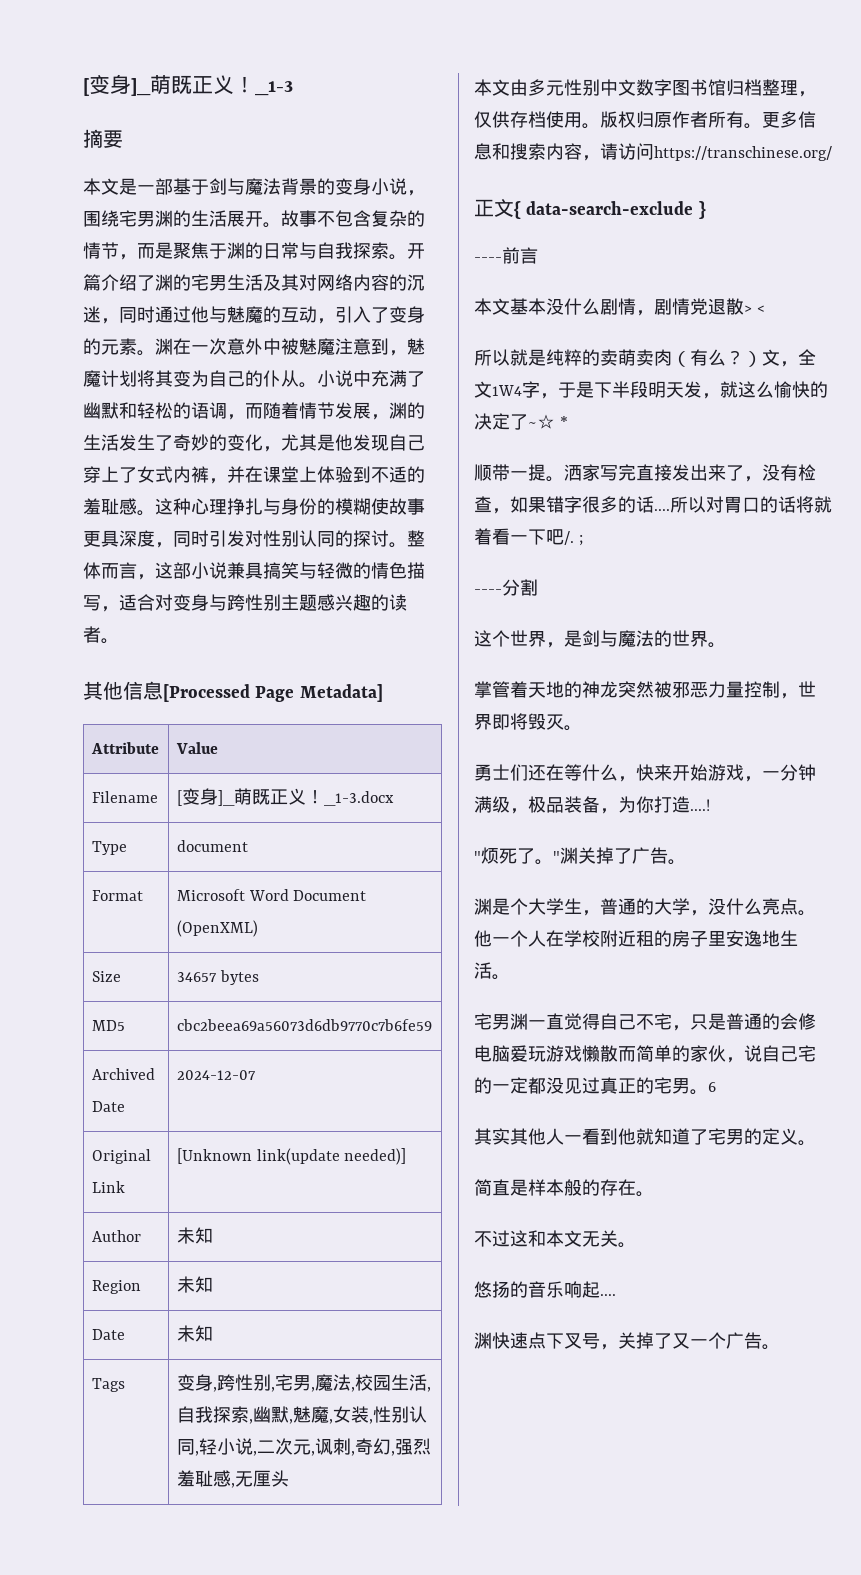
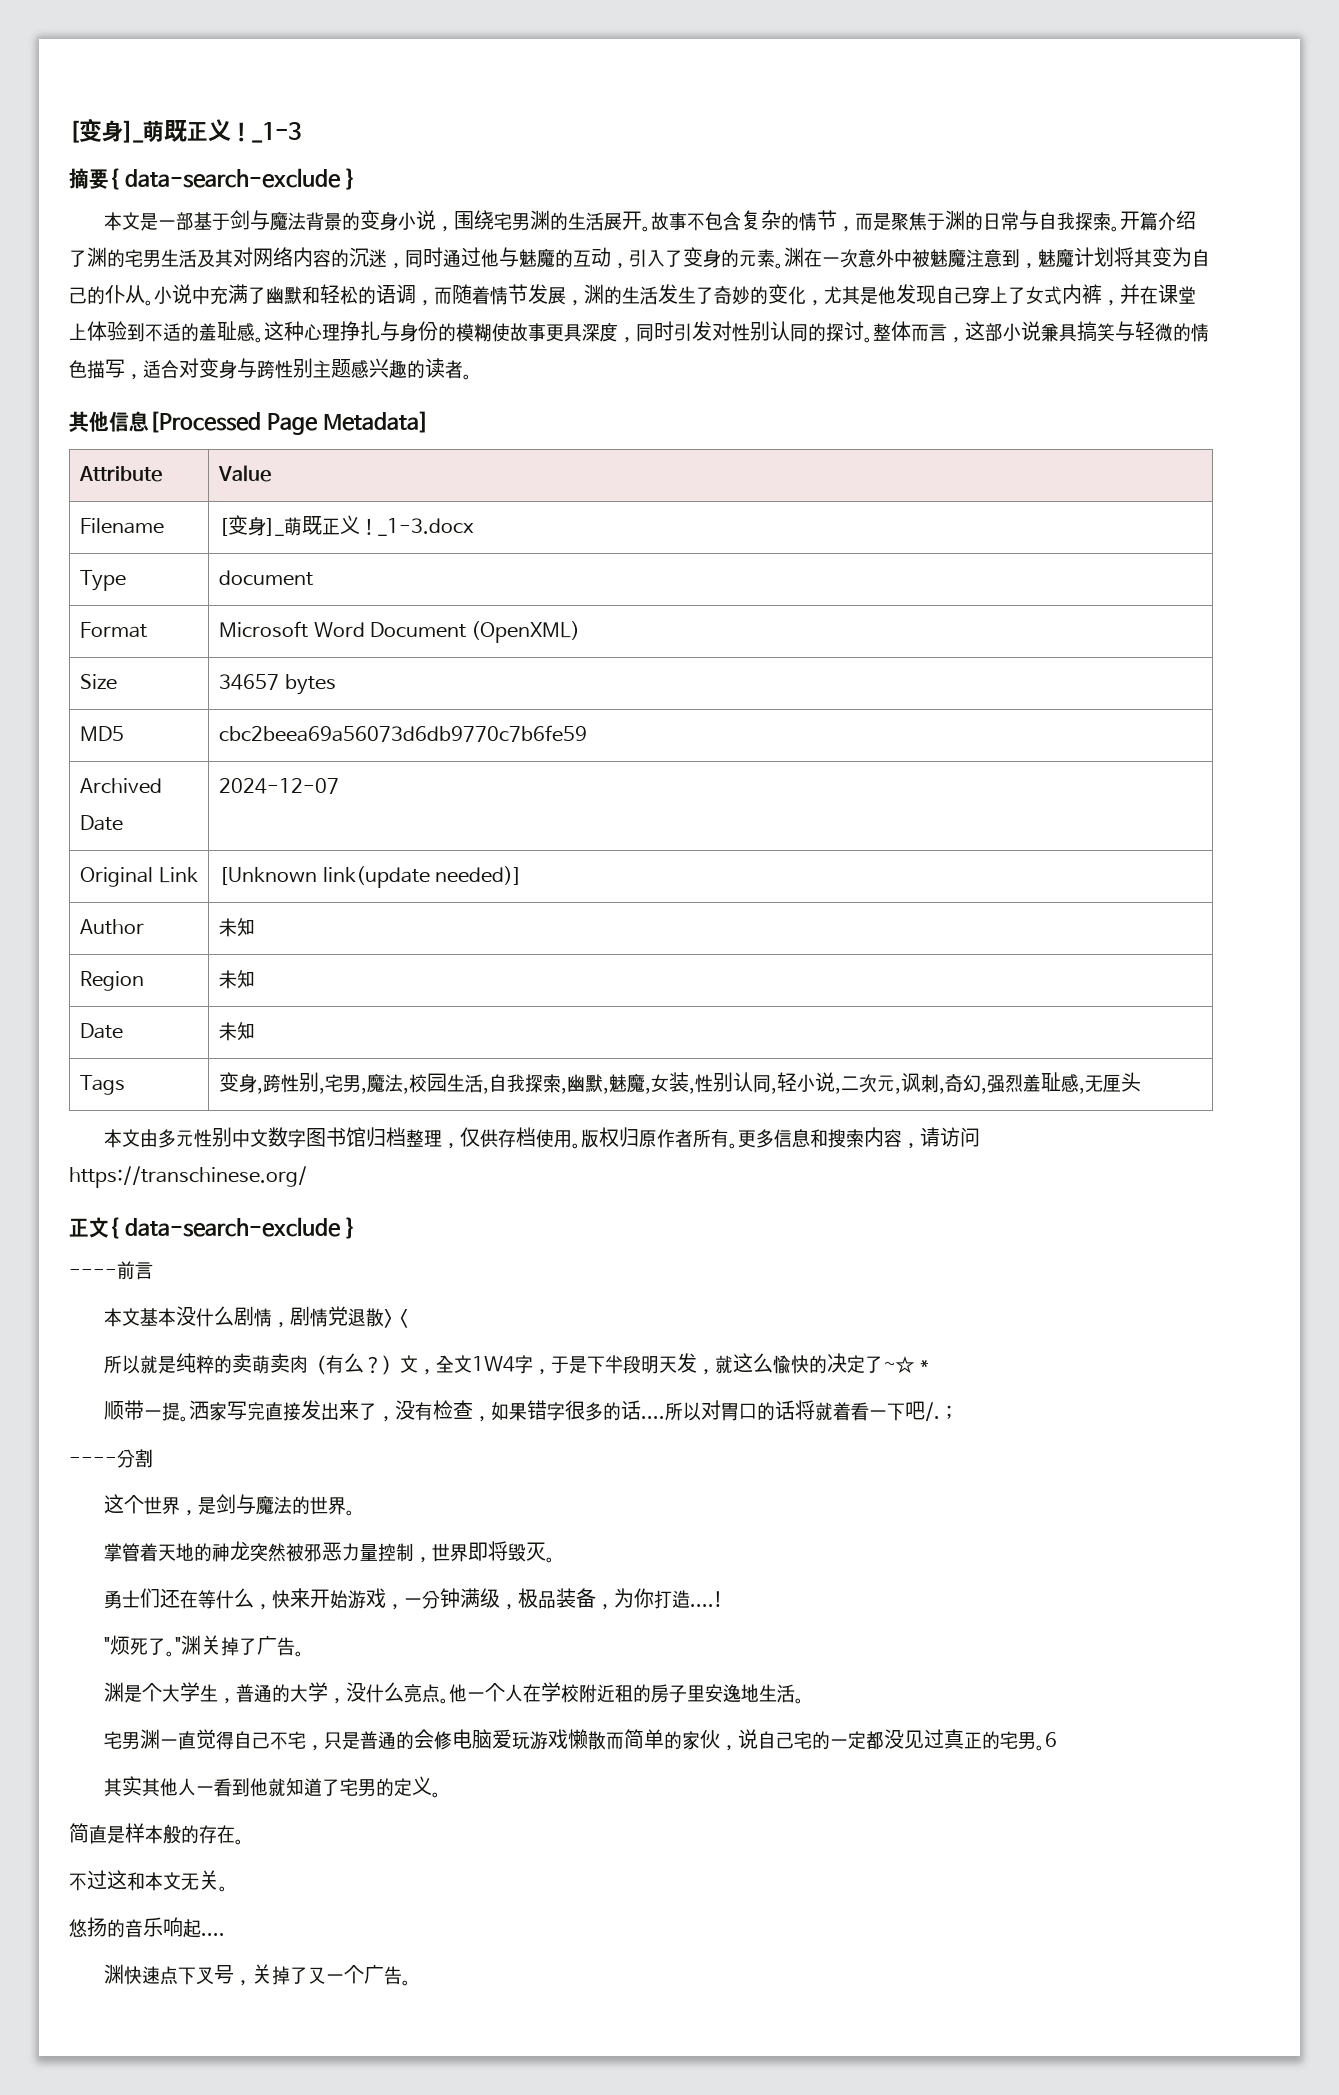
- 摘要
+ 摘要{ data-search-exclude }

